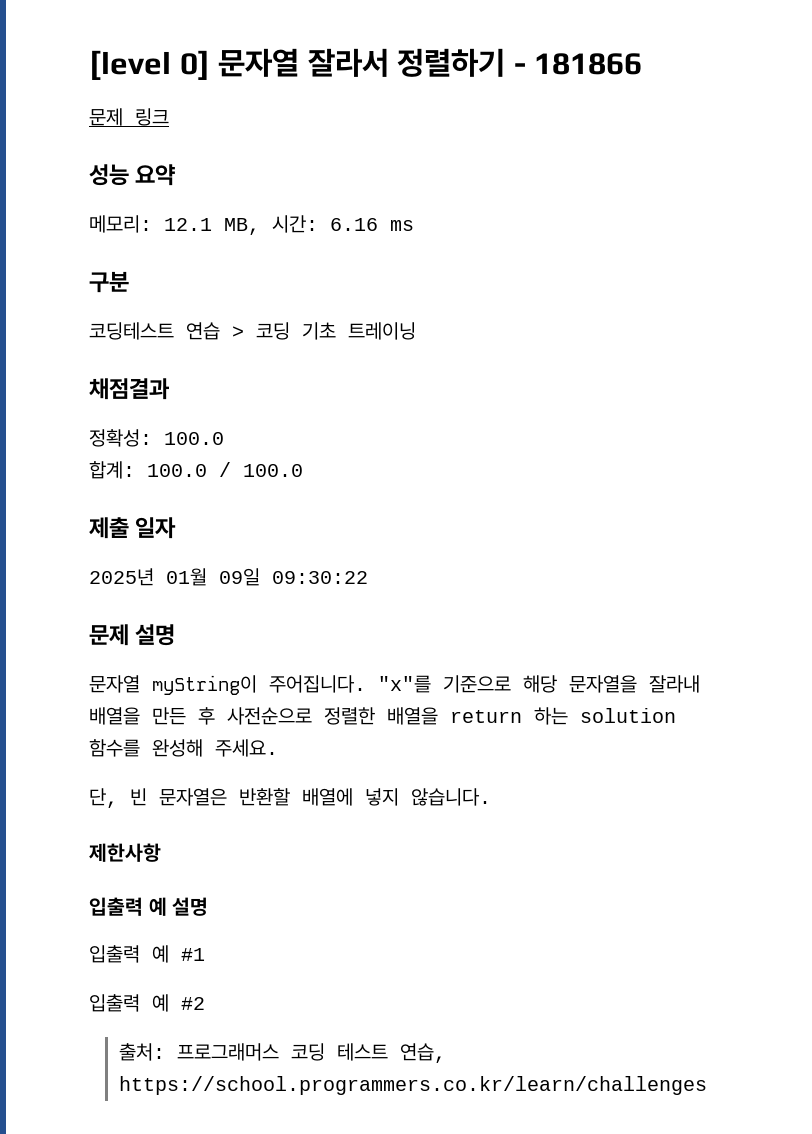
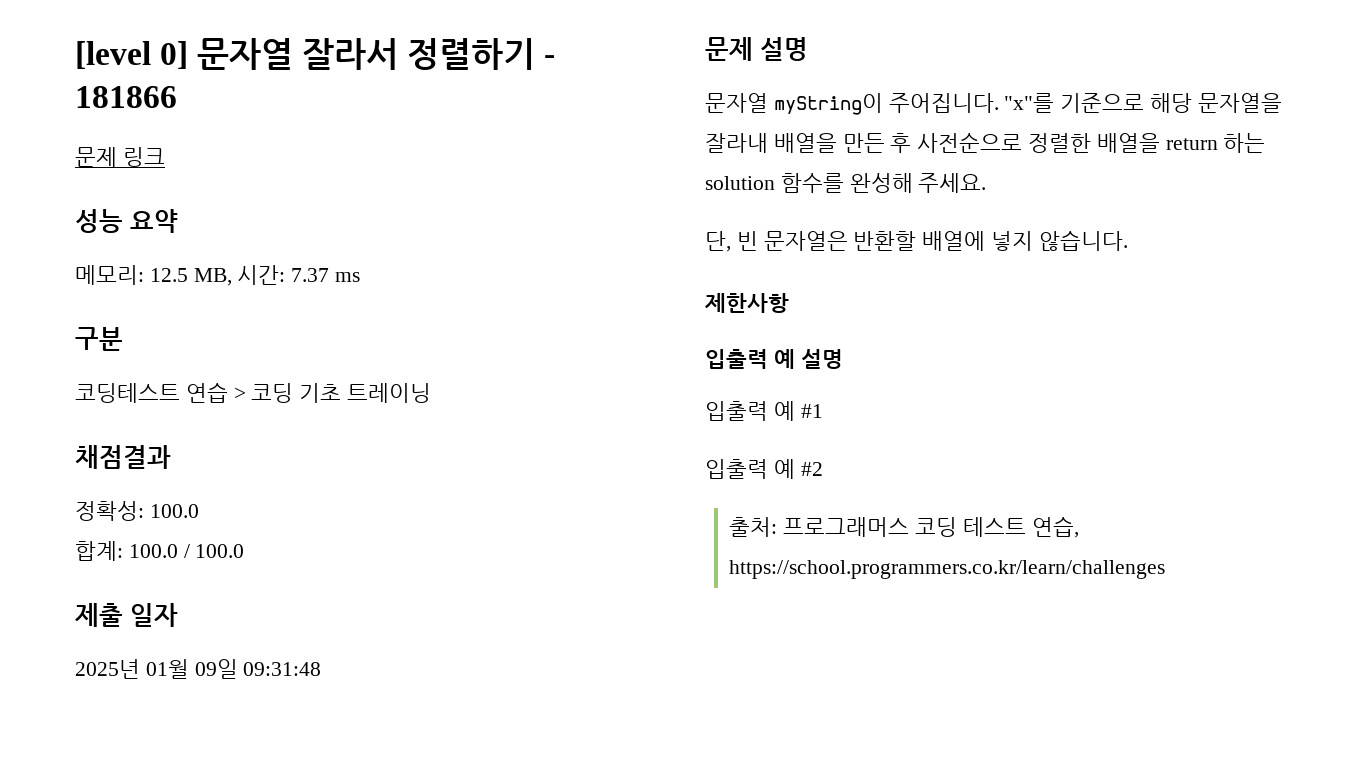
- 메모리: 12.1 MB, 시간: 6.16 ms
+ 메모리: 12.5 MB, 시간: 7.37 ms
- 2025년 01월 09일 09:30:22
+ 2025년 01월 09일 09:31:48

